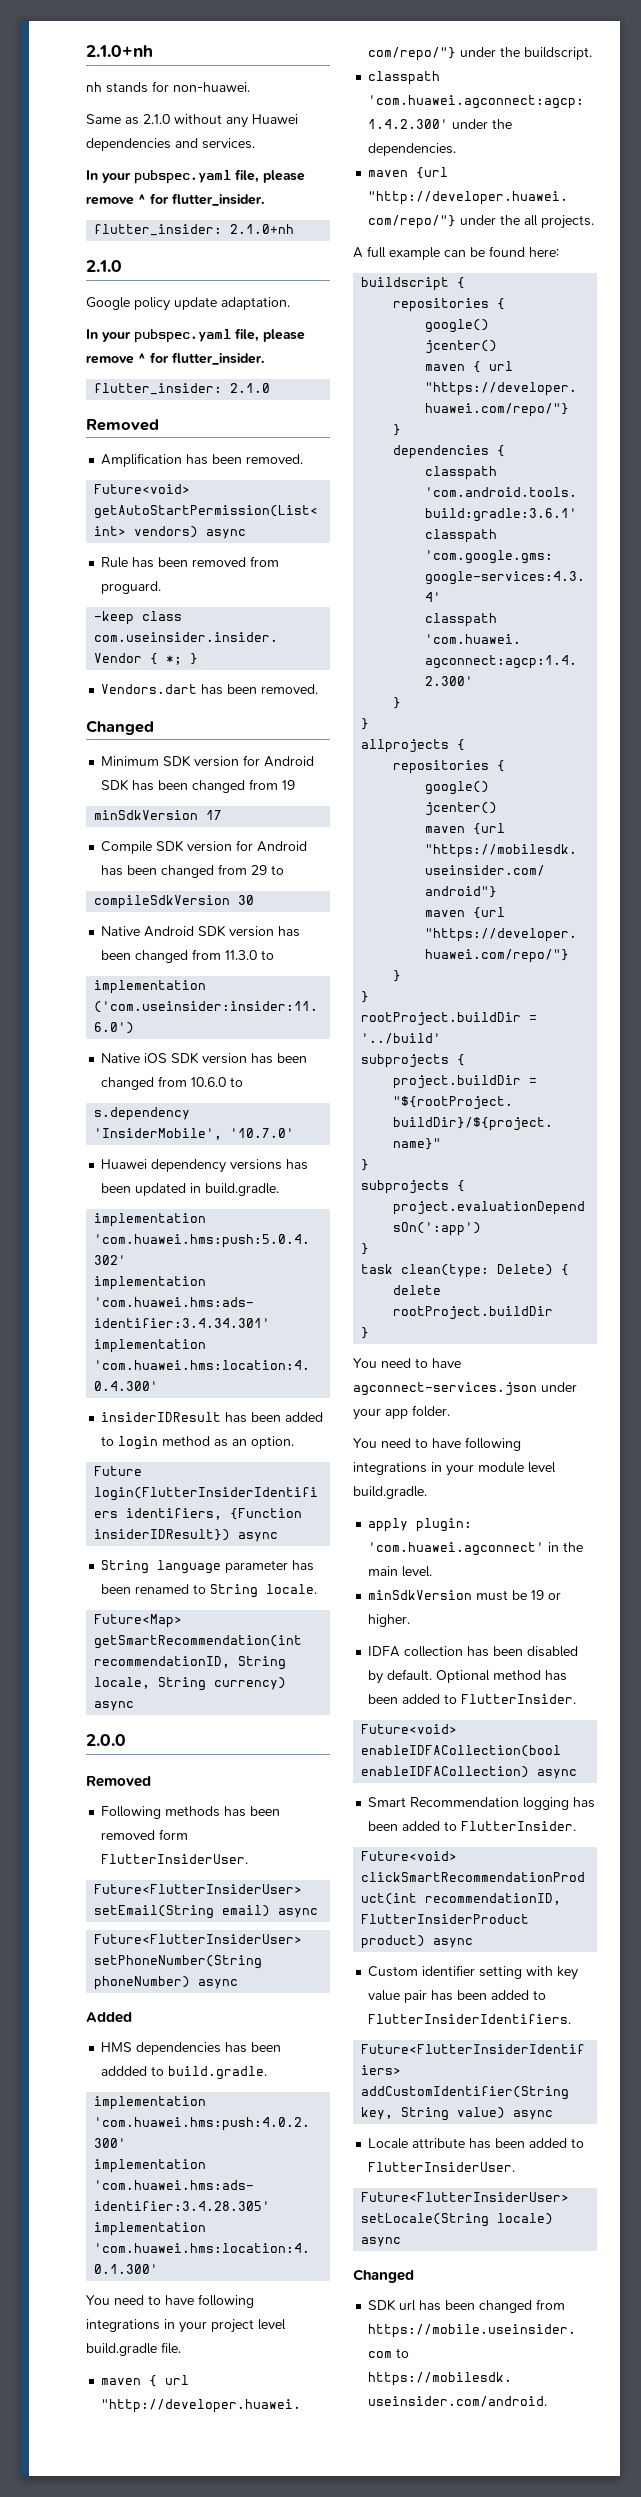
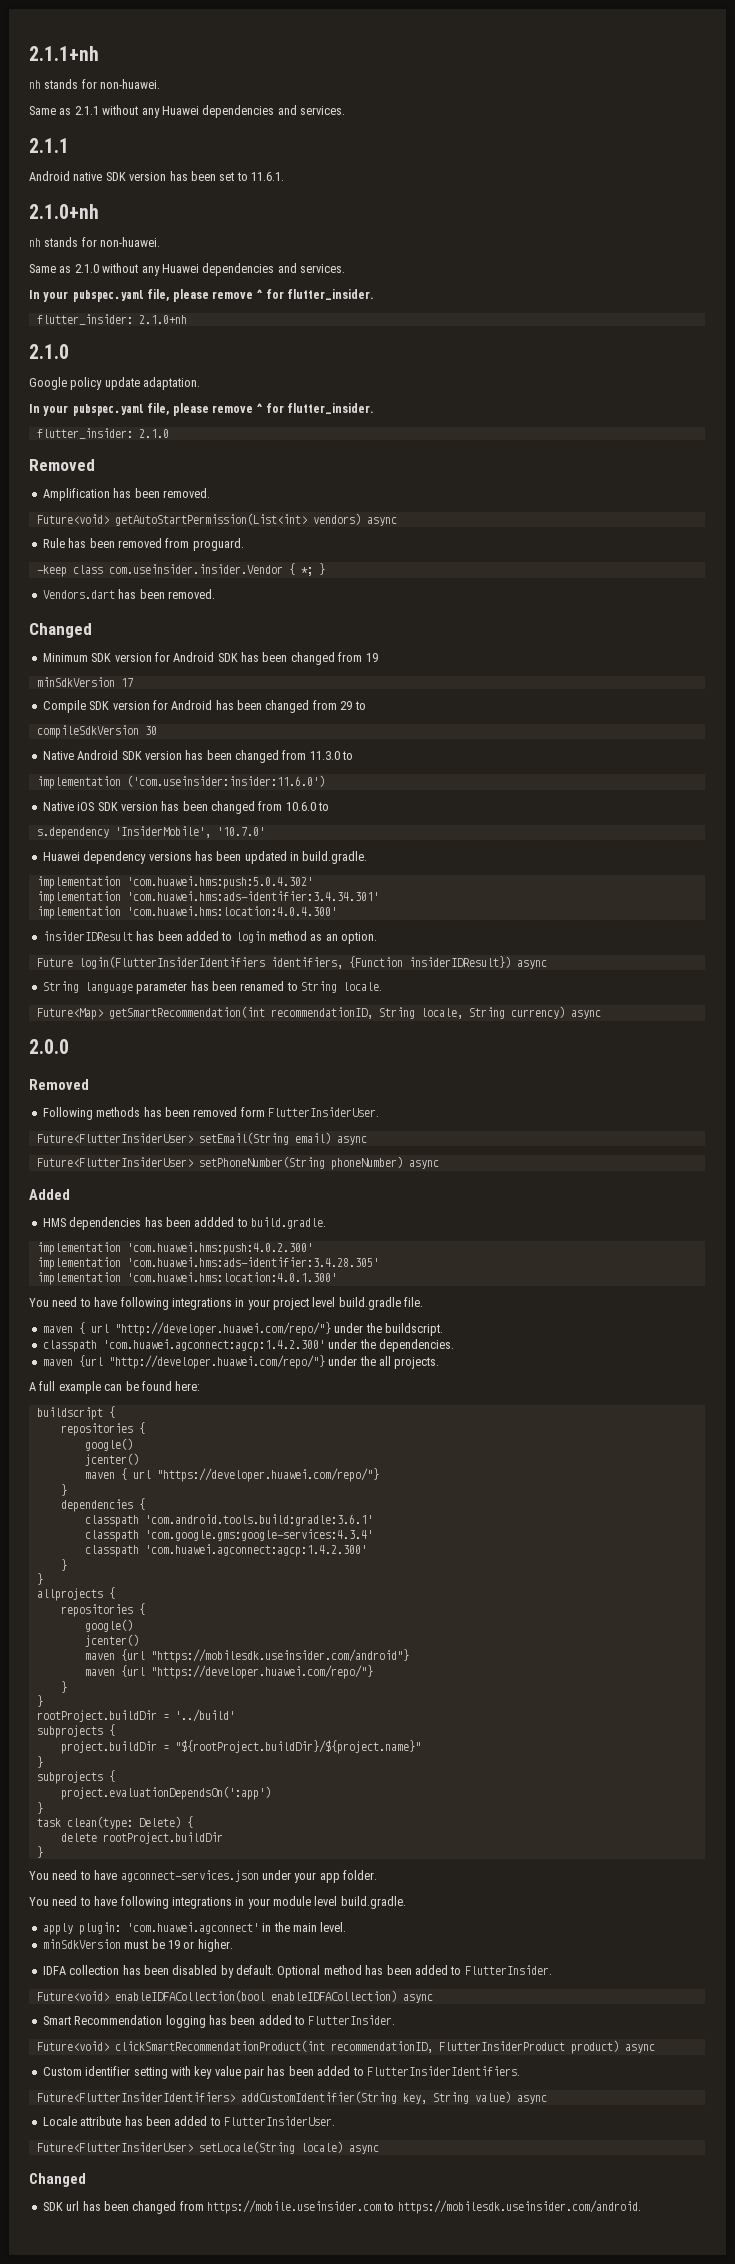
+ 2.1.1+nh
+ nh stands for non-huawei.
+ Same as 2.1.1 without any Huawei dependencies and services.
+ 2.1.1
+ Android native SDK version has been set to 11.6.1.

